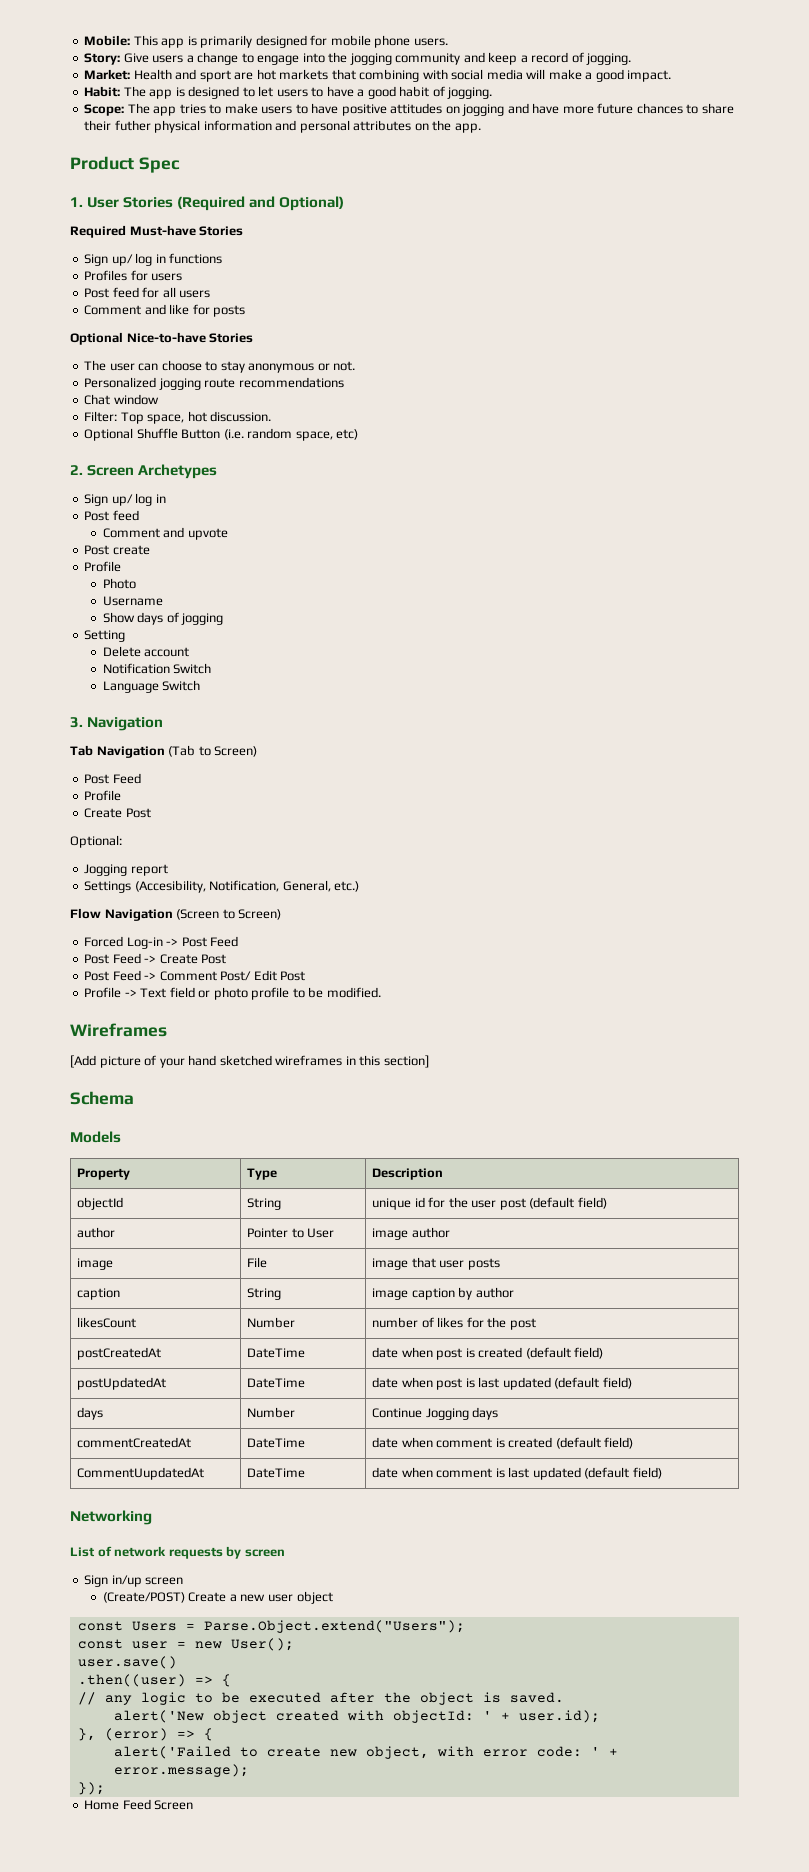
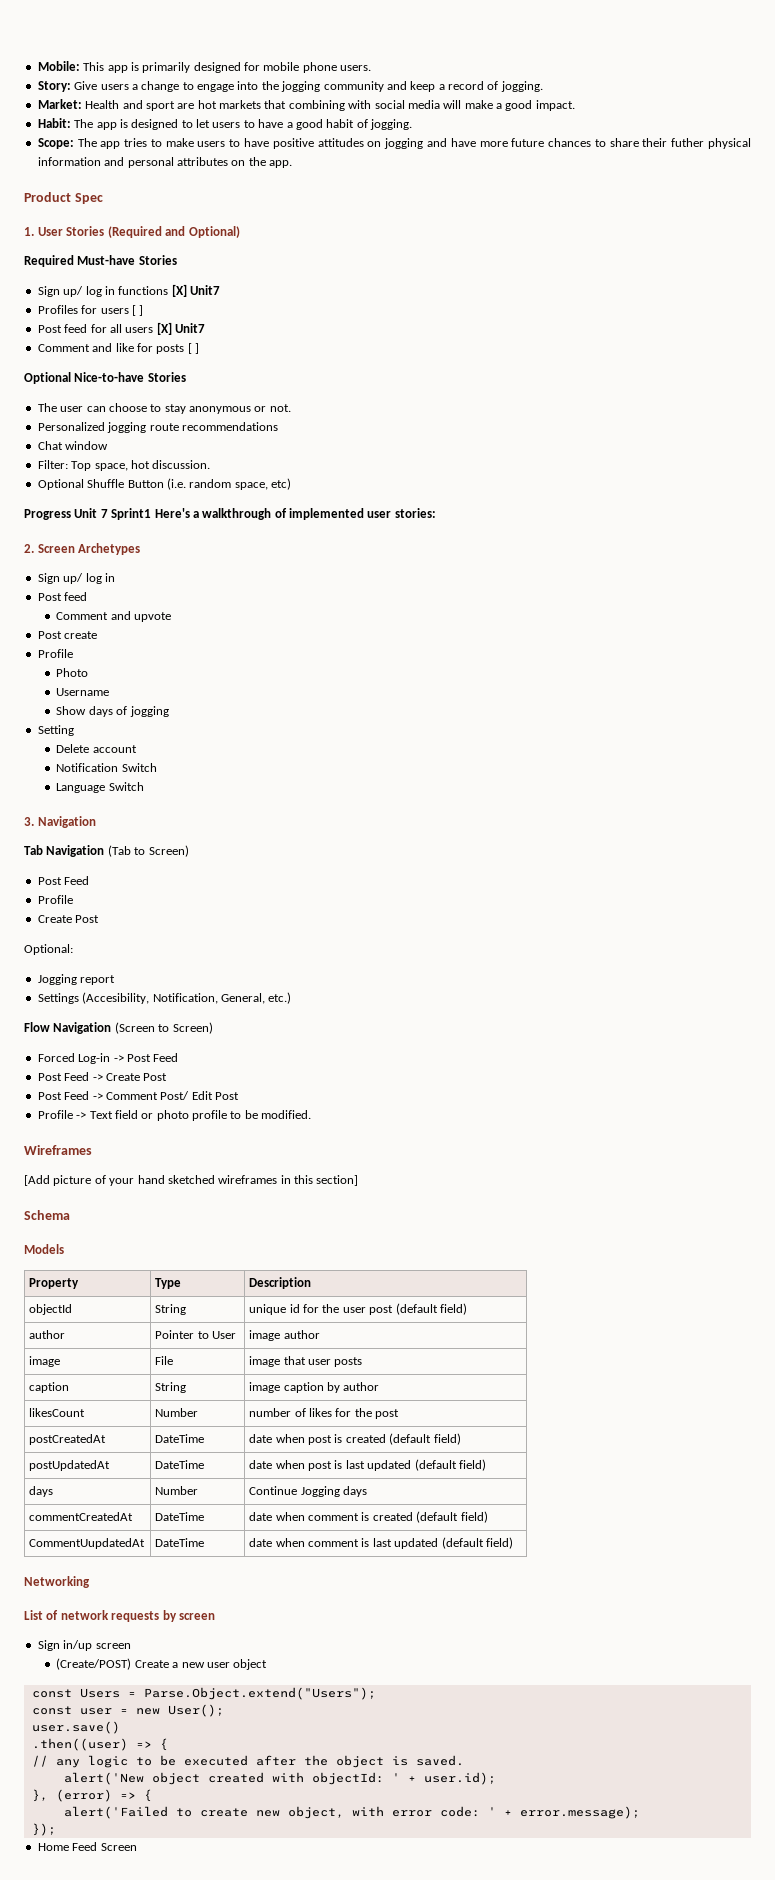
- Sign up/ log in functions
+ Sign up/ log in functions [X] Unit7
- Profiles for users
+ Profiles for users [ ]
- Post feed for all users
+ Post feed for all users [X] Unit7
- Comment and like for posts
+ Comment and like for posts [ ]
+ Progress Unit 7 Sprint1 Here's a walkthrough of implemented user stories:

